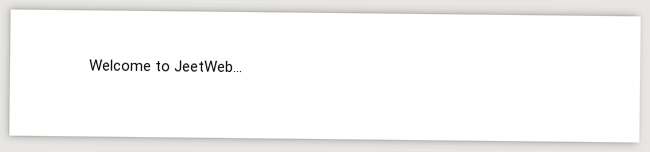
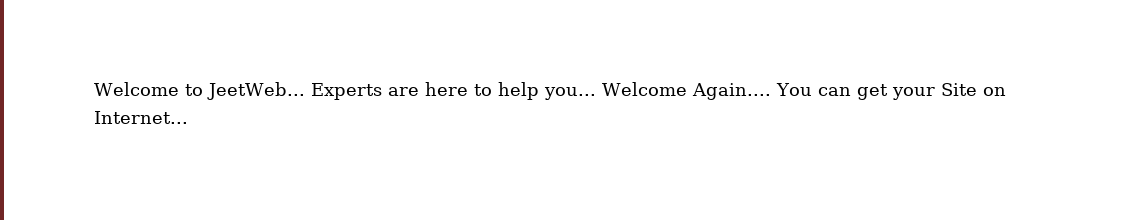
+ Experts are here to help you... Welcome Again.... You can get your Site on Internet...

